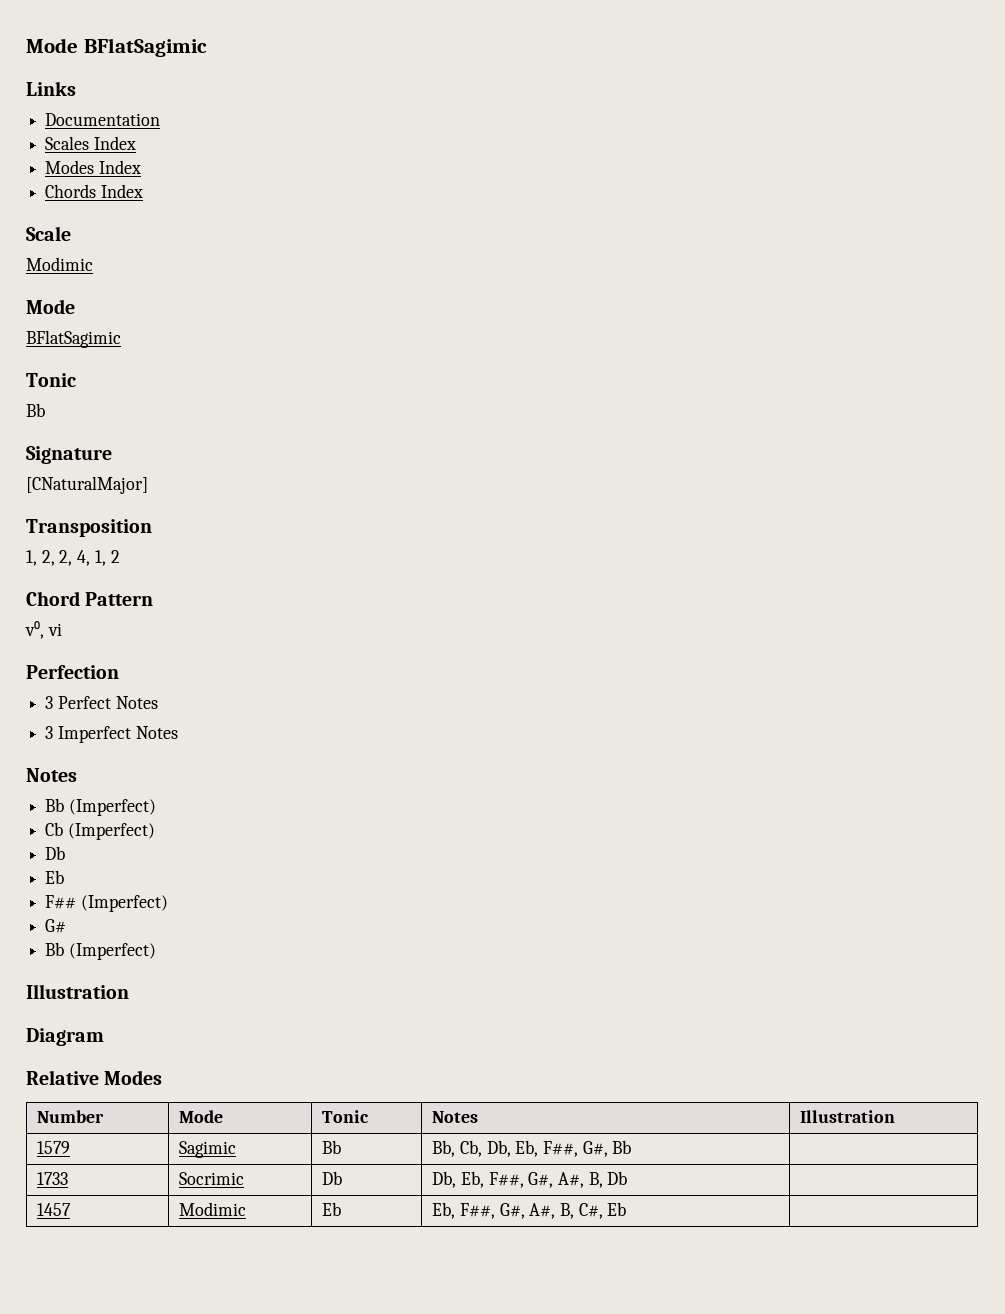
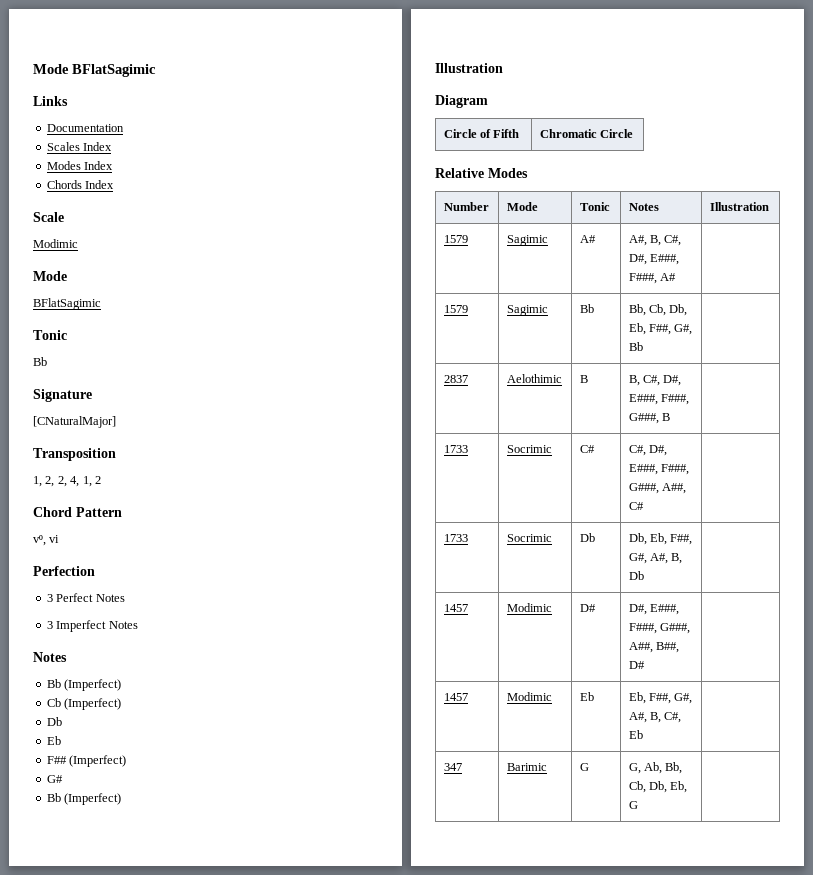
+ Circle of Fifth | Chromatic Circle
+ 1579 | Sagimic | A# | A#, B, C#, D#, E###, F###, A# |
+ 2837 | Aelothimic | B | B, C#, D#, E###, F###, G###, B |
+ 1733 | Socrimic | C# | C#, D#, E###, F###, G###, A##, C# |
+ 1457 | Modimic | D# | D#, E###, F###, G###, A##, B##, D# |
+ 347 | Barimic | G | G, Ab, Bb, Cb, Db, Eb, G |

